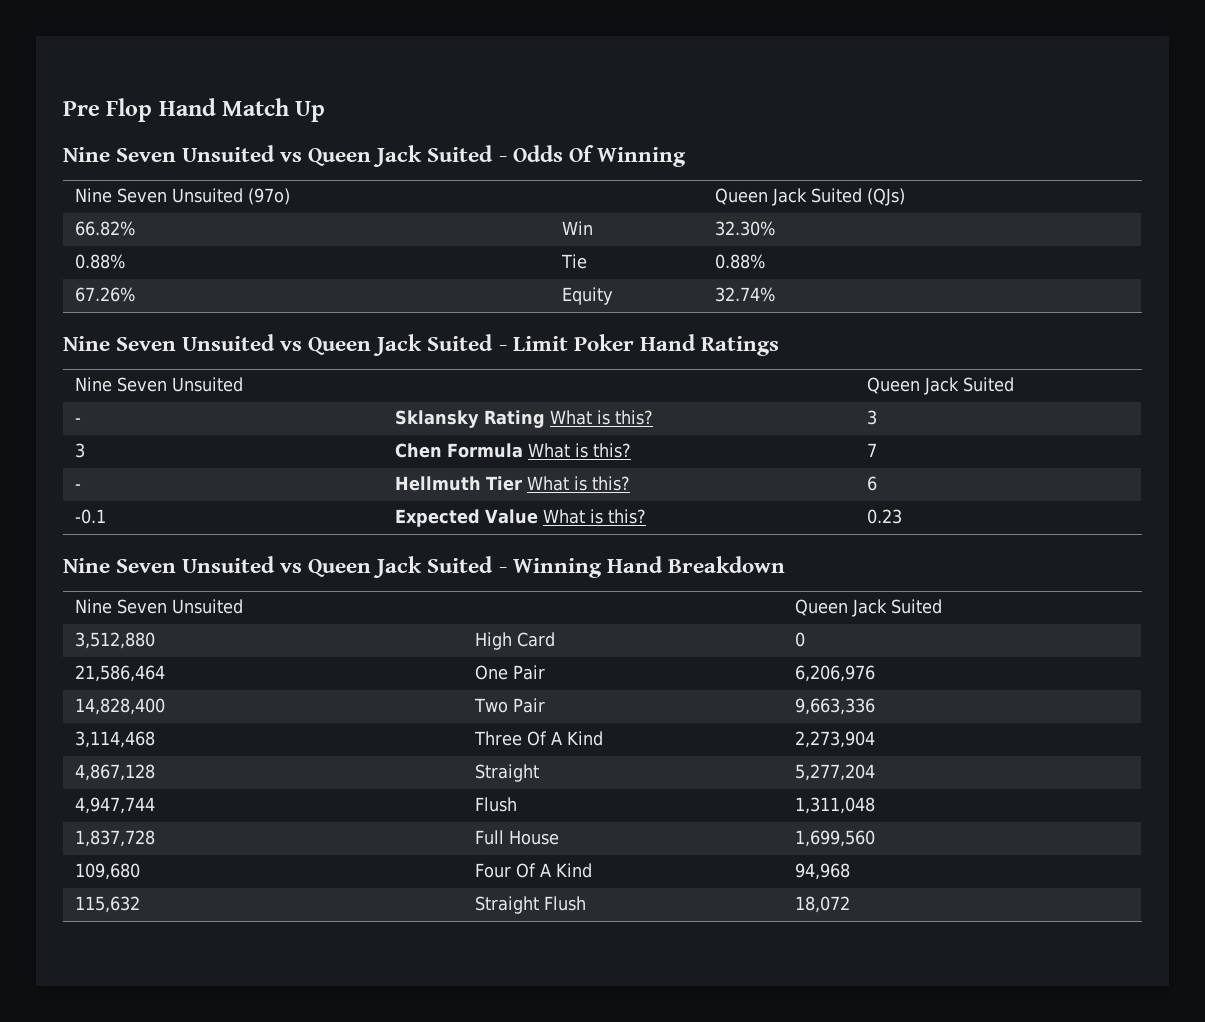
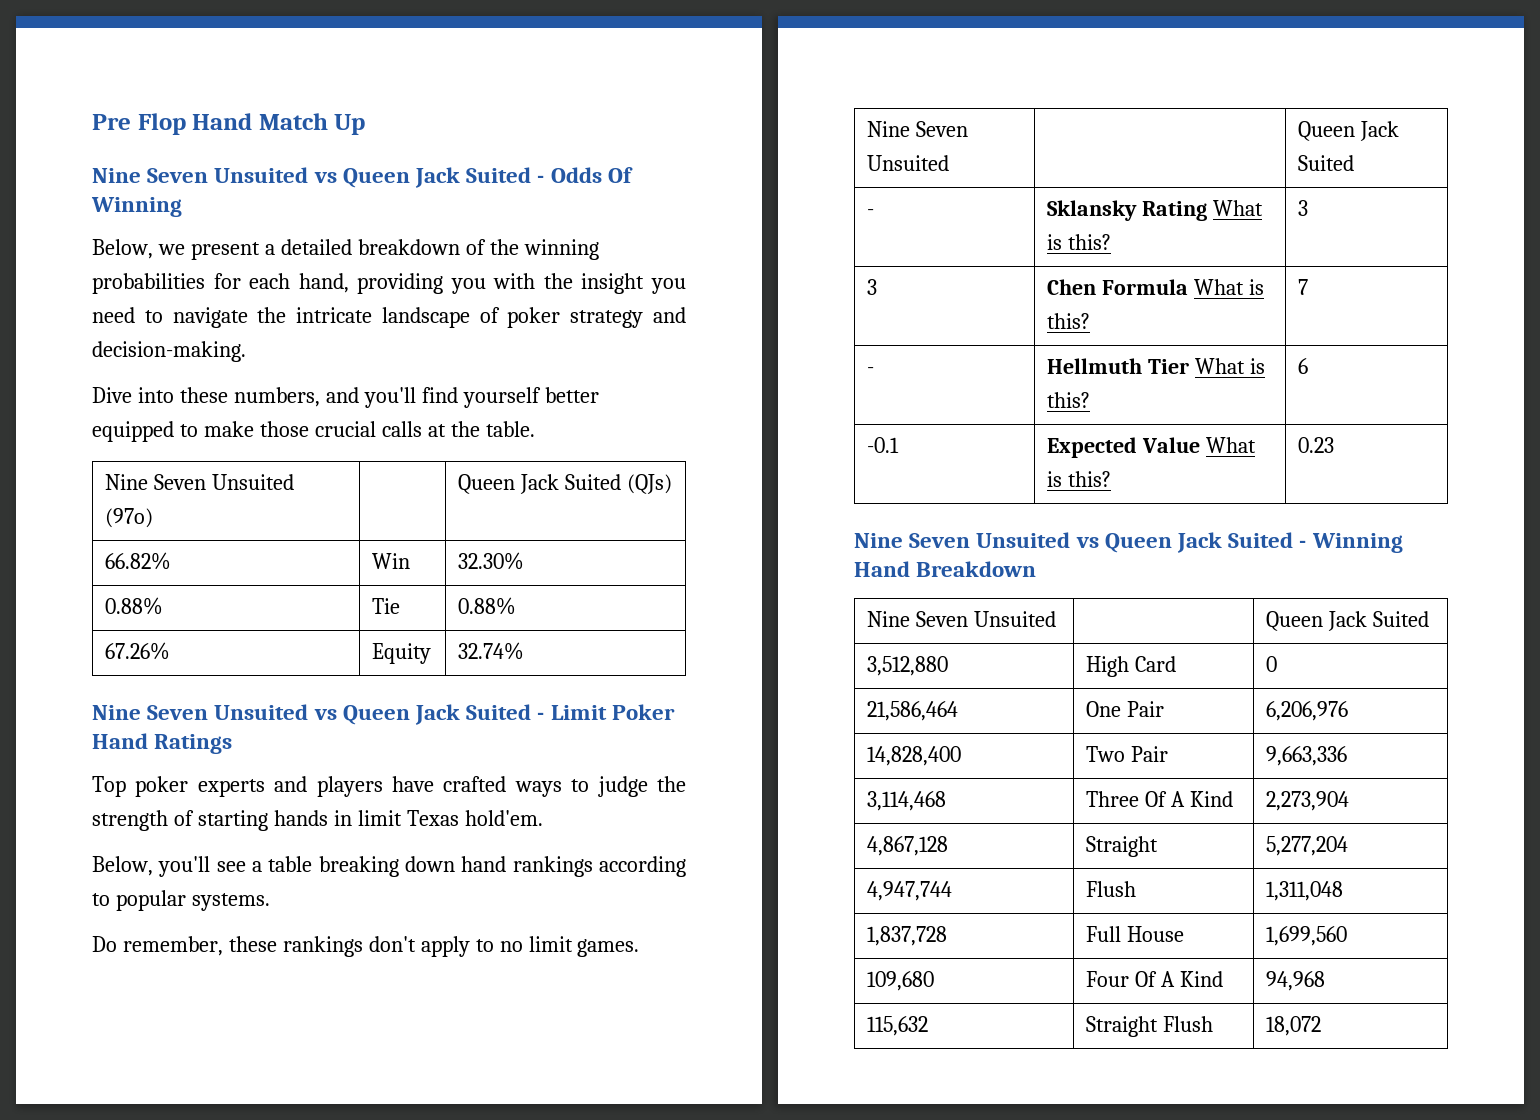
+ Below, we present a detailed breakdown of the winning probabilities for each hand, providing you with the insight you need to navigate the intricate landscape of poker strategy and decision-making.
+ Dive into these numbers, and you'll find yourself better equipped to make those crucial calls at the table.
+ Top poker experts and players have crafted ways to judge the strength of starting hands in limit Texas hold'em.
+ Below, you'll see a table breaking down hand rankings according to popular systems.
+ Do remember, these rankings don't apply to no limit games.

